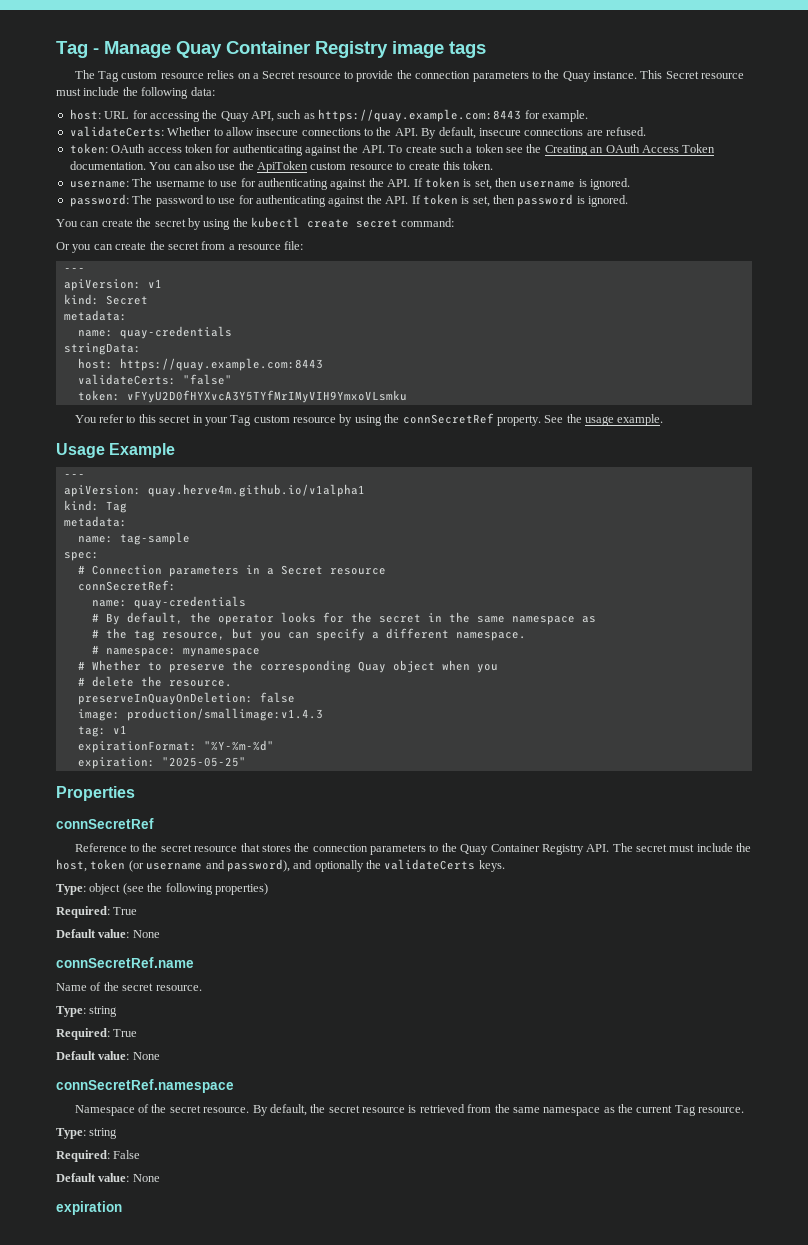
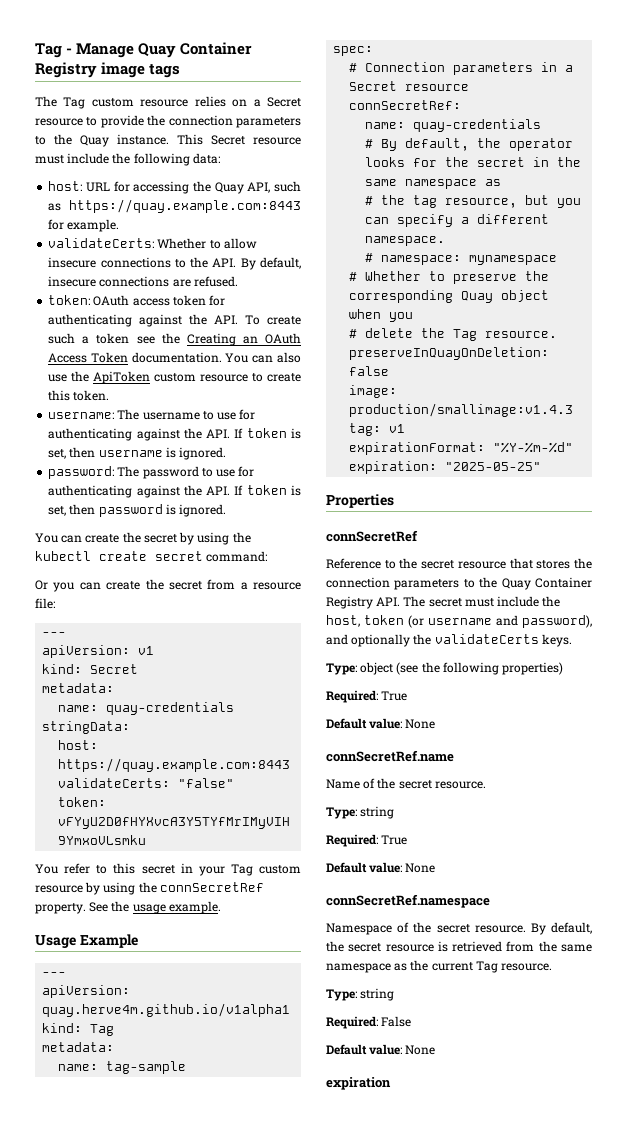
- # delete the resource.
+ # delete the Tag resource.

